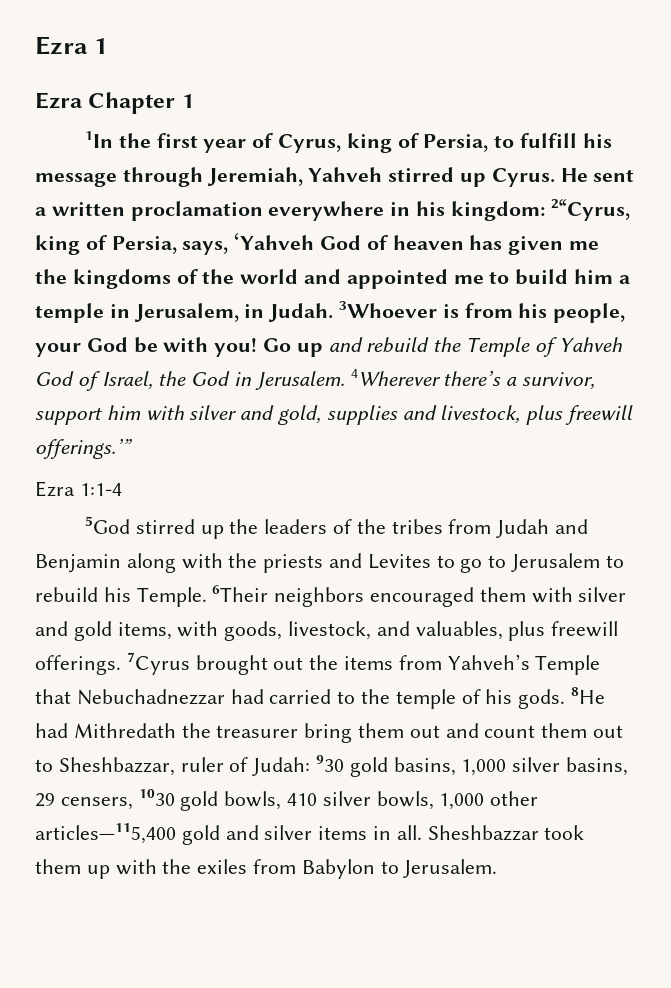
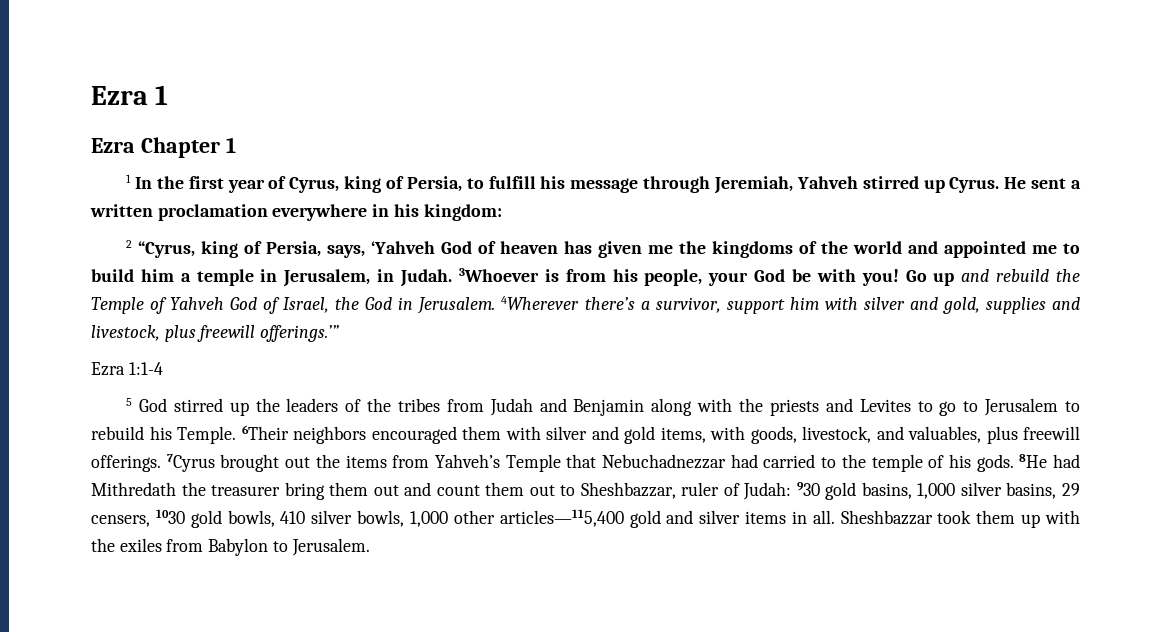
- 1In the first year of Cyrus, king of Persia, to fulfill his message through Jeremiah, Yahveh stirred up Cyrus.
+ 1 In the first year of Cyrus, king of Persia, to fulfill his message through Jeremiah, Yahveh stirred up Cyrus.
- He sent a written proclamation everywhere in his kingdom: 2“Cyrus, king of Persia, says, ‘Yahveh God of heaven has given me the kingdoms of the world and appointed me to build him a temple in Jerusalem, in Judah.
+ He sent a written proclamation everywhere in his kingdom:
+ 2 “Cyrus, king of Persia, says, ‘Yahveh God of heaven has given me the kingdoms of the world and appointed me to build him a temple in Jerusalem, in Judah.
- 5God stirred up the leaders of the tribes from Judah and Benjamin along with the priests and Levites to go to Jerusalem to rebuild his Temple.
+ 5 God stirred up the leaders of the tribes from Judah and Benjamin along with the priests and Levites to go to Jerusalem to rebuild his Temple.

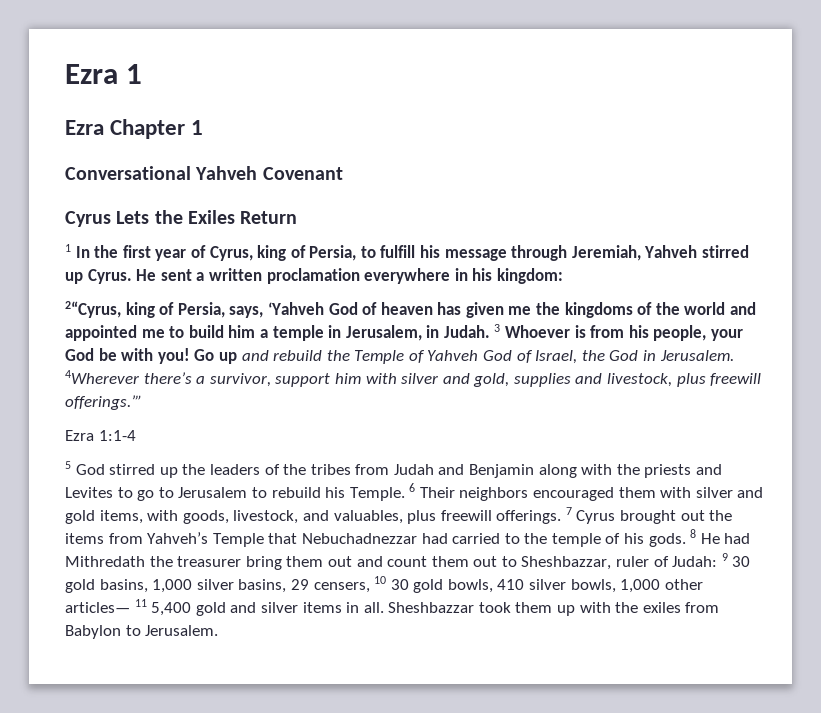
+ Conversational Yahveh Covenant
+ Cyrus Lets the Exiles Return
- 2 “Cyrus, king of Persia, says, ‘Yahveh God of heaven has given me the kingdoms of the world and appointed me to build him a temple in Jerusalem, in Judah.
+ 2“Cyrus, king of Persia, says, ‘Yahveh God of heaven has given me the kingdoms of the world and appointed me to build him a temple in Jerusalem, in Judah.
- 3Whoever is from his people, your God be with you!
+ 3 Whoever is from his people, your God be with you!
- 6Their neighbors encouraged them with silver and gold items, with goods, livestock, and valuables, plus freewill offerings.
+ 6 Their neighbors encouraged them with silver and gold items, with goods, livestock, and valuables, plus freewill offerings.
- 7Cyrus brought out the items from Yahveh’s Temple that Nebuchadnezzar had carried to the temple of his gods.
+ 7 Cyrus brought out the items from Yahveh’s Temple that Nebuchadnezzar had carried to the temple of his gods.
- 8He had Mithredath the treasurer bring them out and count them out to Sheshbazzar, ruler of Judah: 930 gold basins, 1,000 silver basins, 29 censers, 1030 gold bowls, 410 silver bowls, 1,000 other articles—115,400 gold and silver items in all.
+ 8 He had Mithredath the treasurer bring them out and count them out to Sheshbazzar, ruler of Judah: 9 30 gold basins, 1,000 silver basins, 29 censers, 10 30 gold bowls, 410 silver bowls, 1,000 other articles— 11 5,400 gold and silver items in all.

